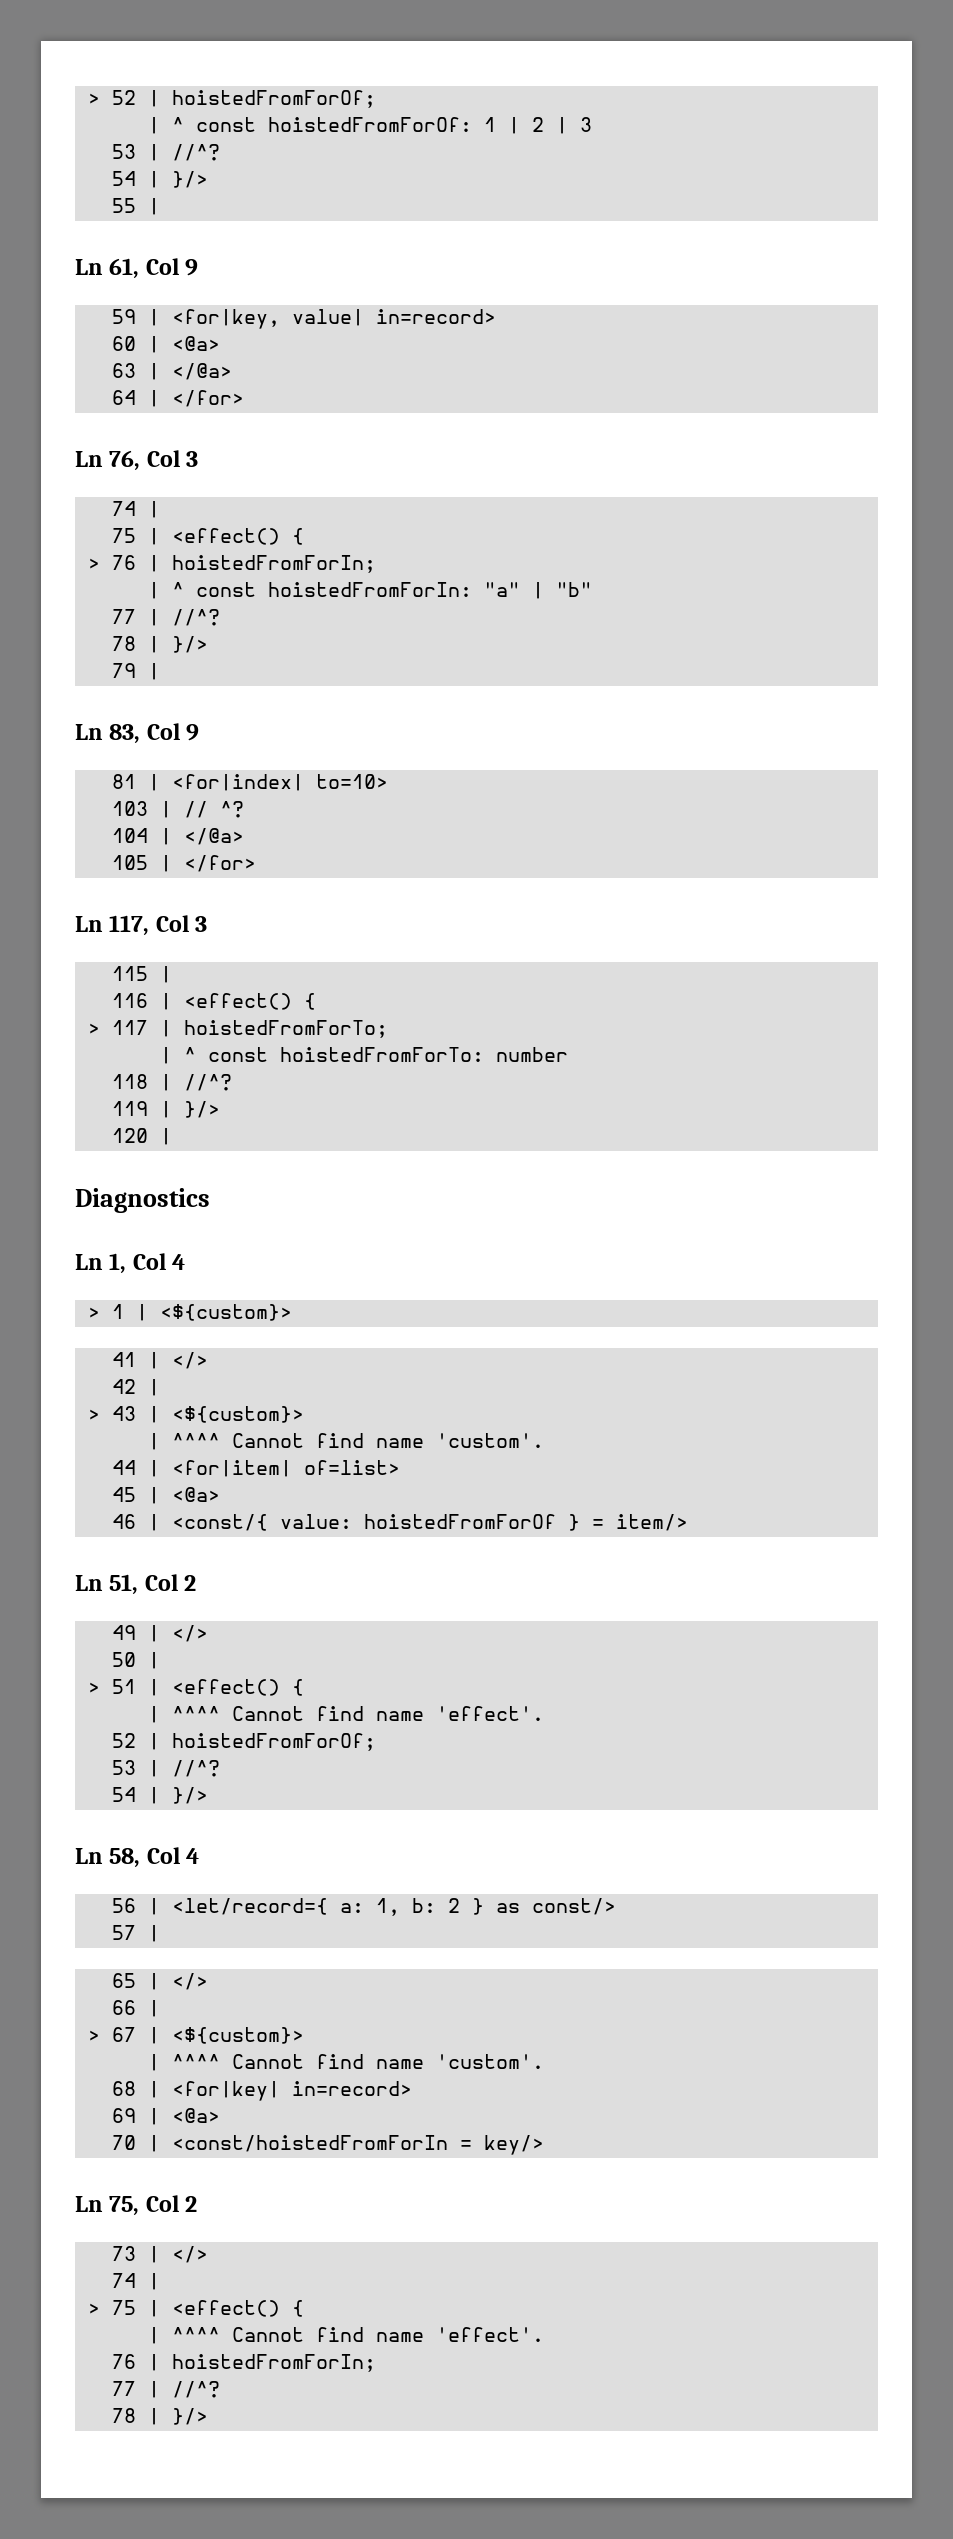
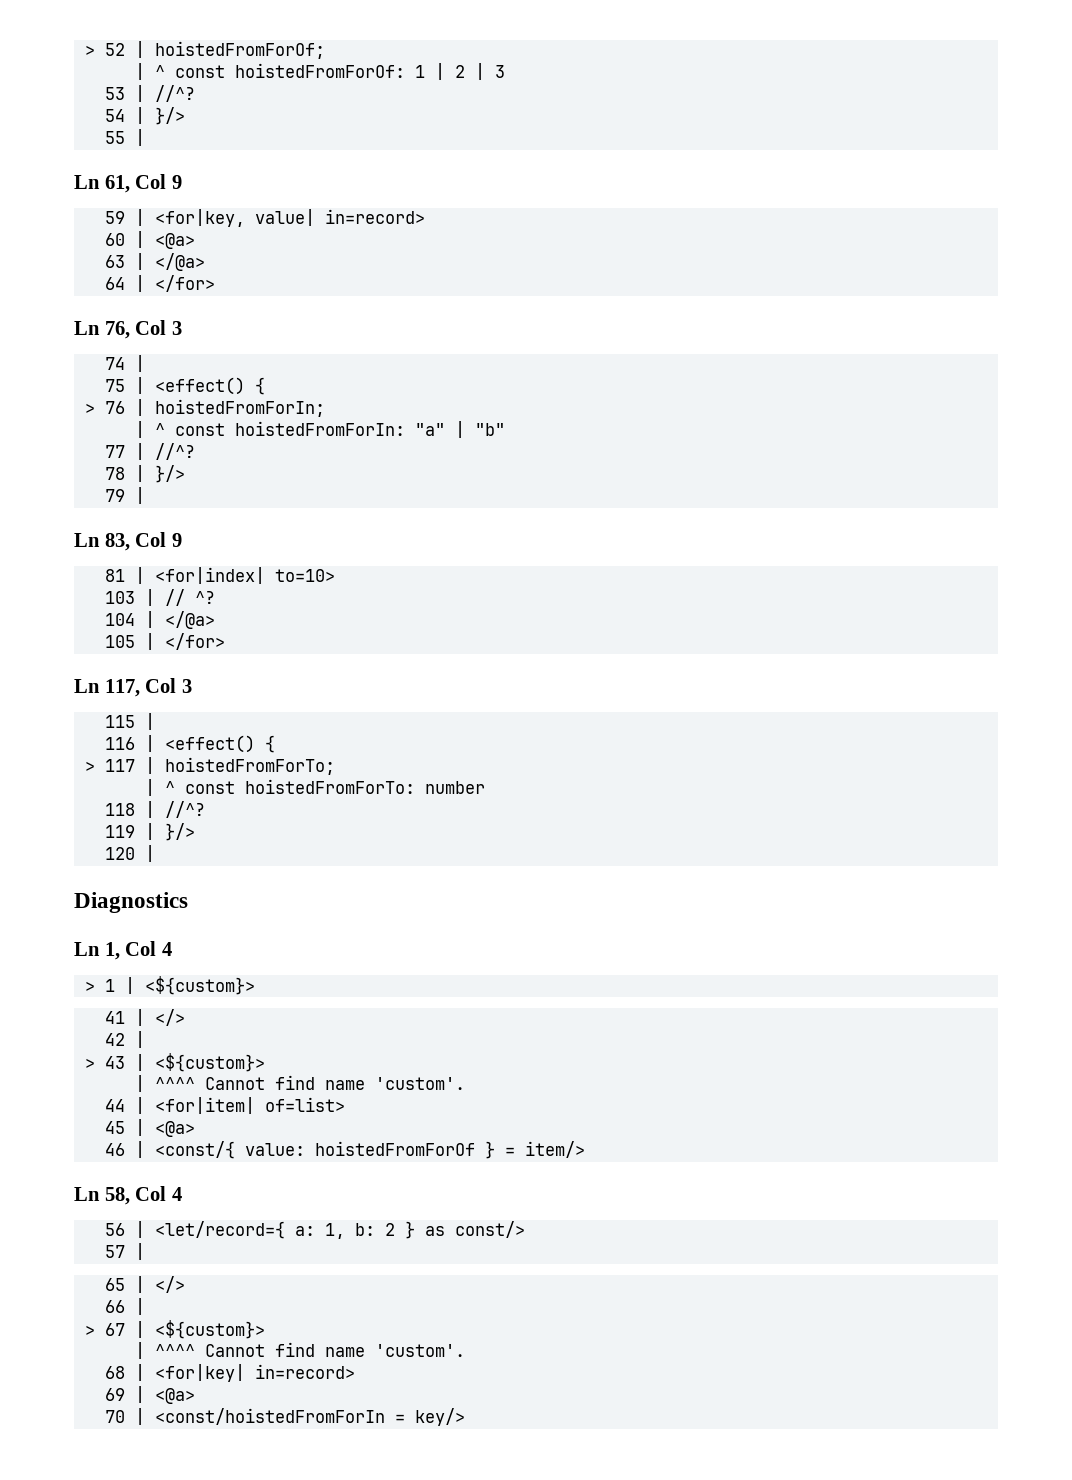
- Ln 51, Col 2
- 49 | </>
- 50 |
- > 51 | <effect() {
- | ^^^^ Cannot find name 'effect'.
- 52 | hoistedFromForOf;
- 53 | //^?
- 54 | }/>
- Ln 75, Col 2
- 73 | </>
- 74 |
- > 75 | <effect() {
- | ^^^^ Cannot find name 'effect'.
- 76 | hoistedFromForIn;
- 77 | //^?
- 78 | }/>

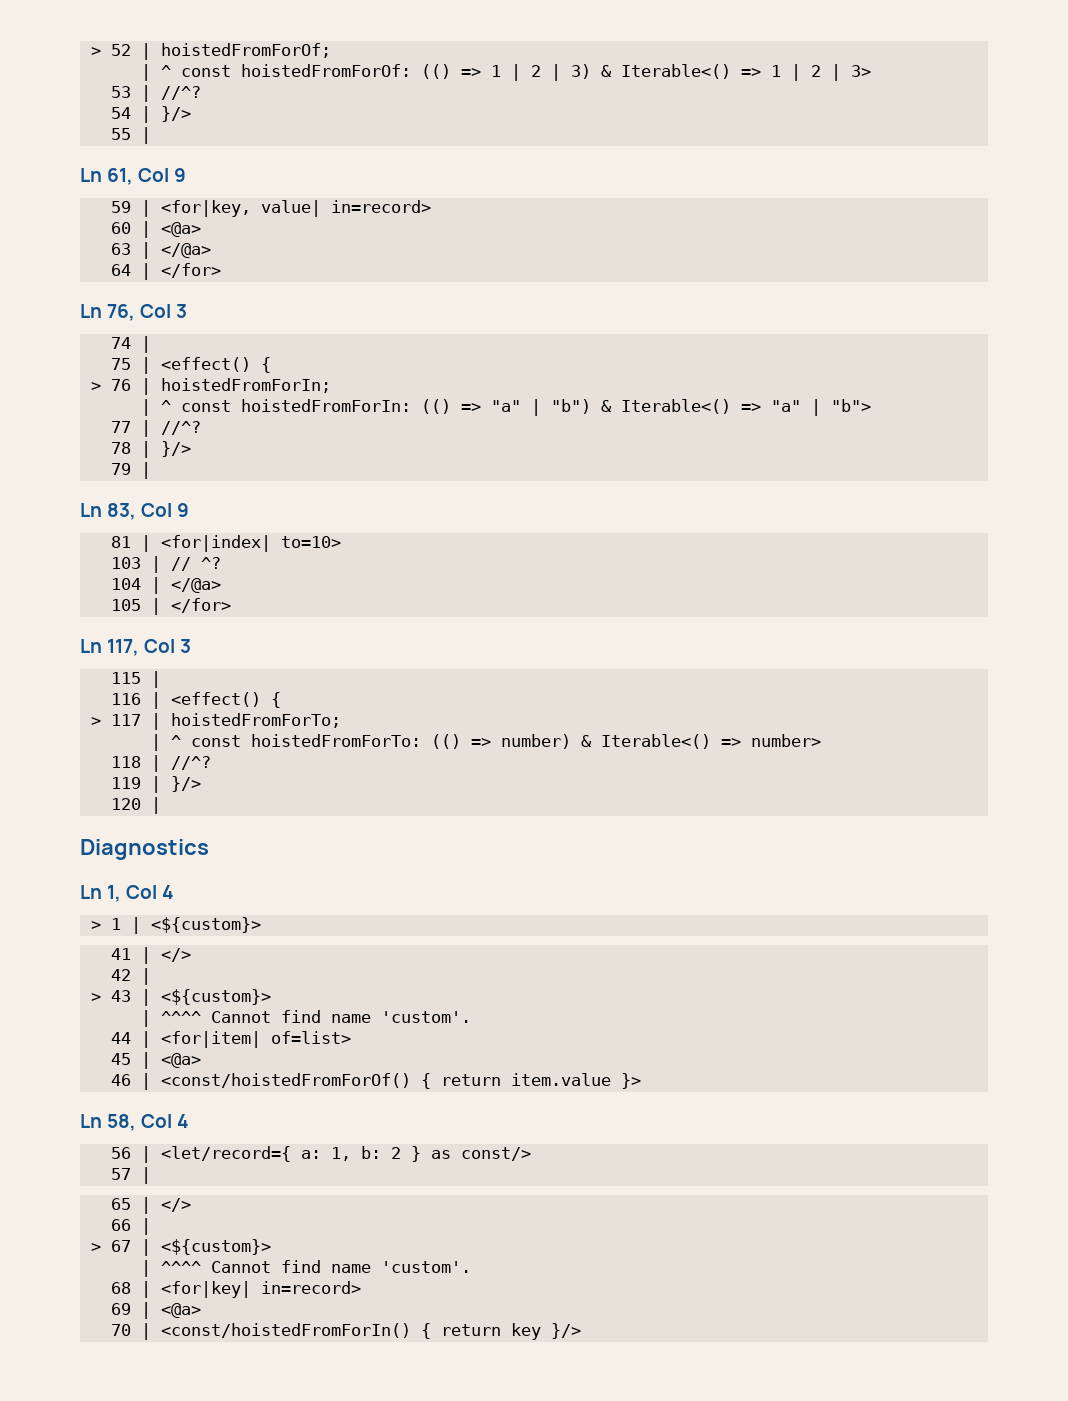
- | ^ const hoistedFromForOf: 1 | 2 | 3
+ | ^ const hoistedFromForOf: (() => 1 | 2 | 3) & Iterable<() => 1 | 2 | 3>
- | ^ const hoistedFromForIn: "a" | "b"
+ | ^ const hoistedFromForIn: (() => "a" | "b") & Iterable<() => "a" | "b">
- | ^ const hoistedFromForTo: number
+ | ^ const hoistedFromForTo: (() => number) & Iterable<() => number>
- 46 | <const/{ value: hoistedFromForOf } = item/>
+ 46 | <const/hoistedFromForOf() { return item.value }>
- 70 | <const/hoistedFromForIn = key/>
+ 70 | <const/hoistedFromForIn() { return key }/>

